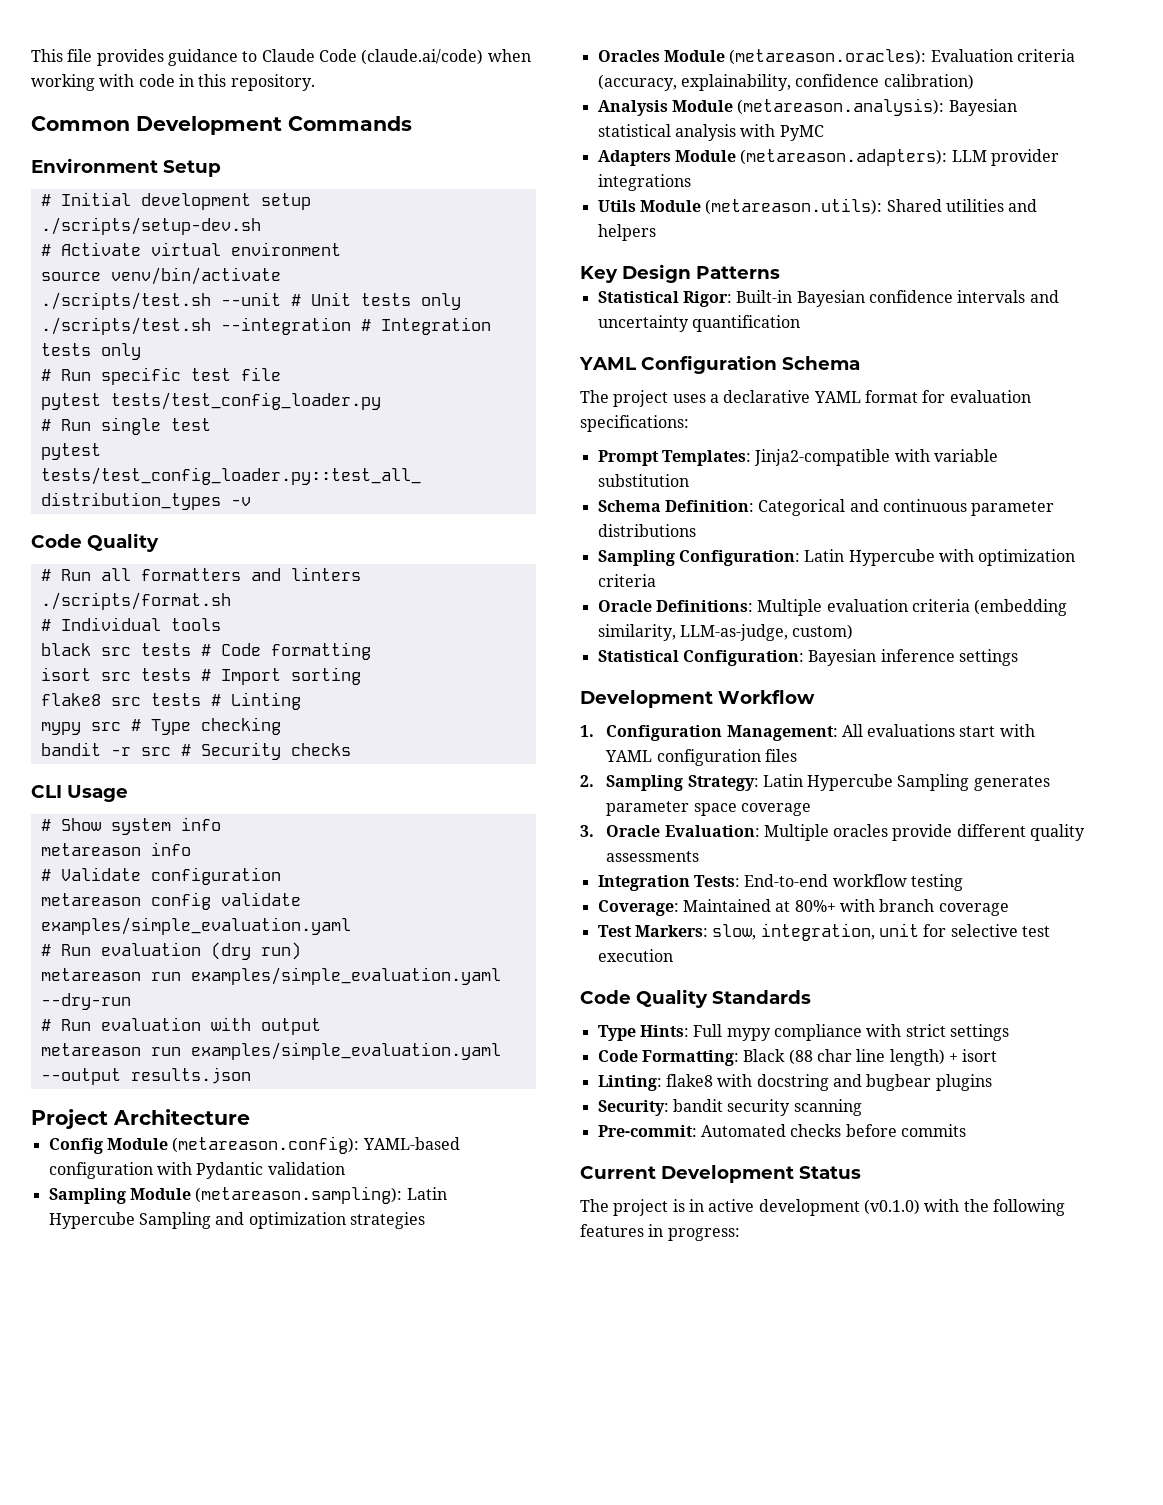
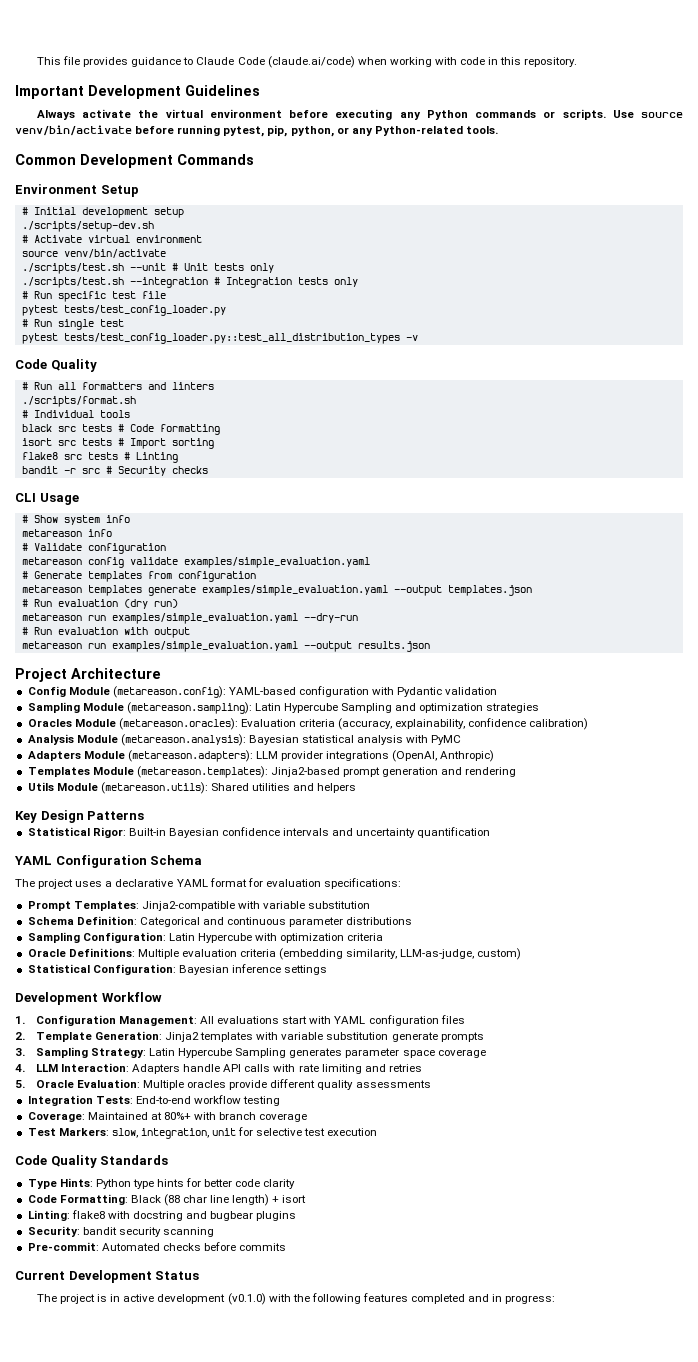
+ Important Development Guidelines
+ Always activate the virtual environment before executing any Python commands or scripts. Use source venv/bin/activate before running pytest, pip, python, or any Python-related tools.
- mypy src # Type checking
+ # Generate templates from configuration
+ metareason templates generate examples/simple_evaluation.yaml --output templates.json
- Adapters Module (metareason.adapters): LLM provider integrations
+ Adapters Module (metareason.adapters): LLM provider integrations (OpenAI, Anthropic)
+ Templates Module (metareason.templates): Jinja2-based prompt generation and rendering
- 2. Sampling Strategy: Latin Hypercube Sampling generates parameter space coverage
+ 2. Template Generation: Jinja2 templates with variable substitution generate prompts
+ 3. Sampling Strategy: Latin Hypercube Sampling generates parameter space coverage
- 3. Oracle Evaluation: Multiple oracles provide different quality assessments
+ 4. LLM Interaction: Adapters handle API calls with rate limiting and retries
+ 5. Oracle Evaluation: Multiple oracles provide different quality assessments
- Type Hints: Full mypy compliance with strict settings
+ Type Hints: Python type hints for better code clarity
- The project is in active development (v0.1.0) with the following features in progress:
+ The project is in active development (v0.1.0) with the following features completed and in progress:

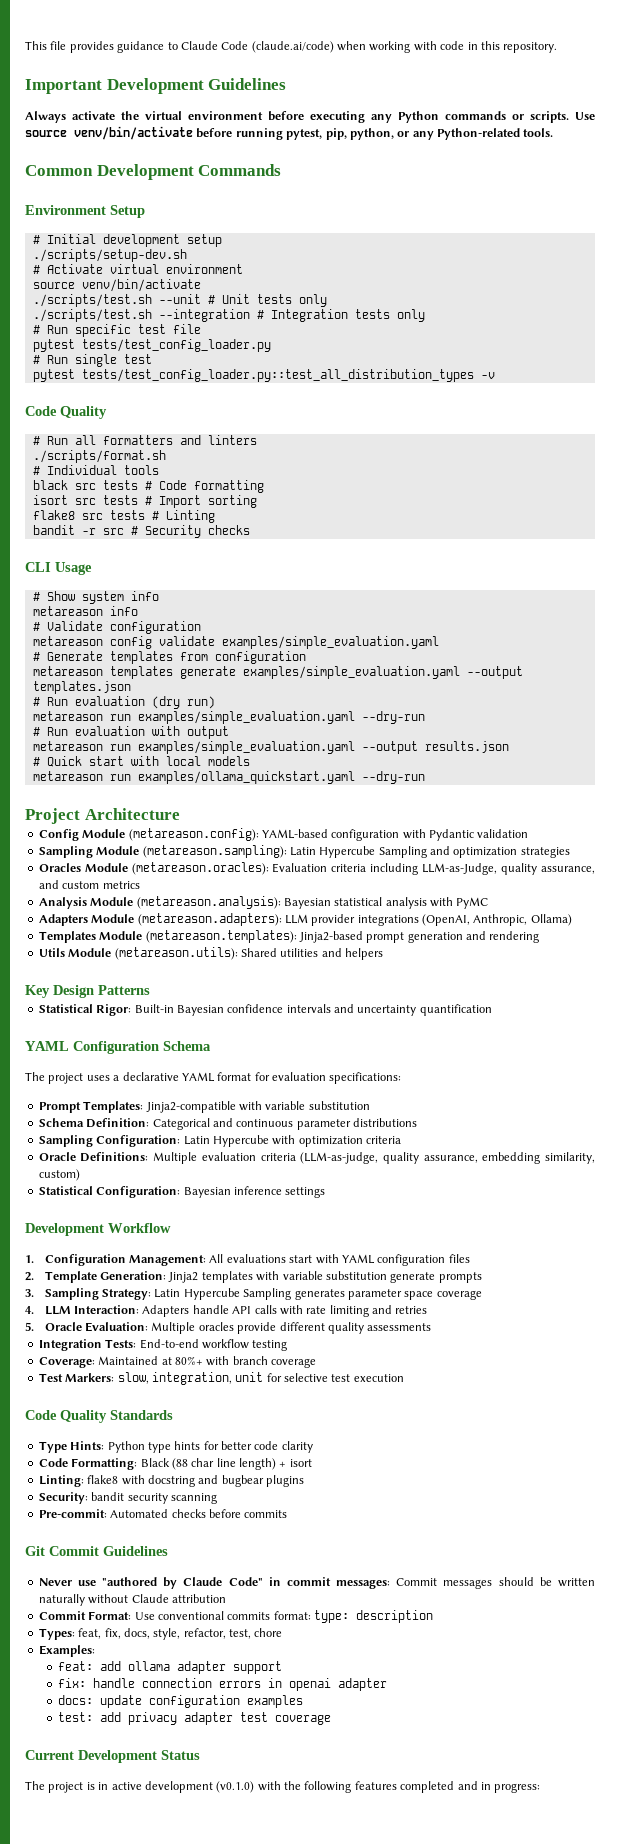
+ # Quick start with local models
+ metareason run examples/ollama_quickstart.yaml --dry-run
- Oracles Module (metareason.oracles): Evaluation criteria (accuracy, explainability, confidence calibration)
+ Oracles Module (metareason.oracles): Evaluation criteria including LLM-as-Judge, quality assurance, and custom metrics
- Adapters Module (metareason.adapters): LLM provider integrations (OpenAI, Anthropic)
+ Adapters Module (metareason.adapters): LLM provider integrations (OpenAI, Anthropic, Ollama)
- Oracle Definitions: Multiple evaluation criteria (embedding similarity, LLM-as-judge, custom)
+ Oracle Definitions: Multiple evaluation criteria (LLM-as-judge, quality assurance, embedding similarity, custom)
+ Git Commit Guidelines
+ Never use "authored by Claude Code" in commit messages: Commit messages should be written naturally without Claude attribution
+ Commit Format: Use conventional commits format: type: description
+ Types: feat, fix, docs, style, refactor, test, chore
+ Examples:
+ feat: add ollama adapter support
+ fix: handle connection errors in openai adapter
+ docs: update configuration examples
+ test: add privacy adapter test coverage

